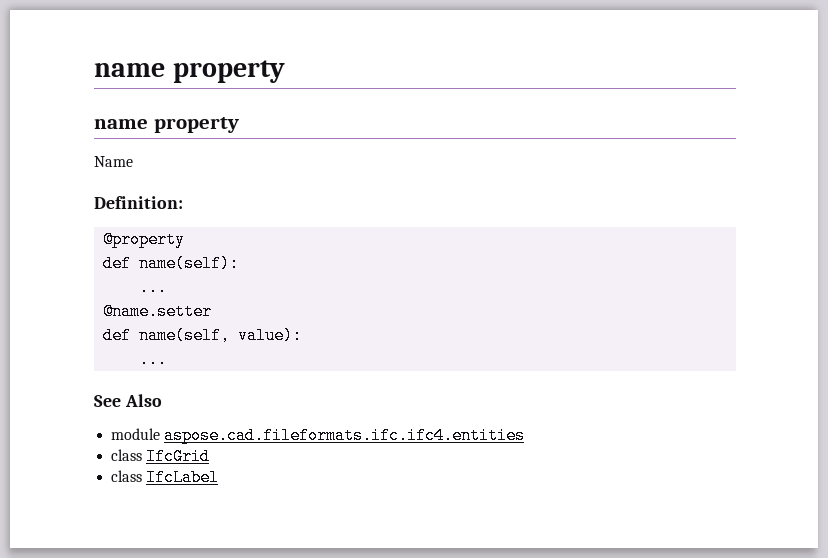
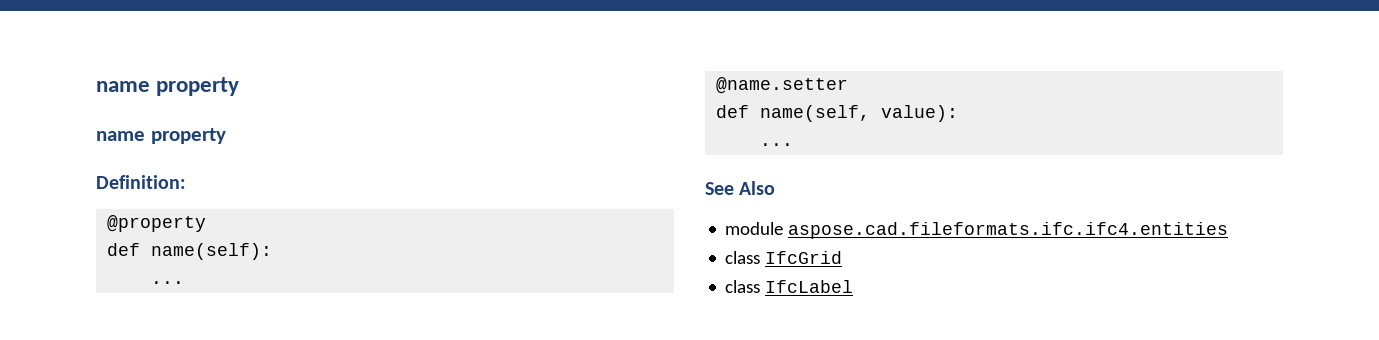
- Name

